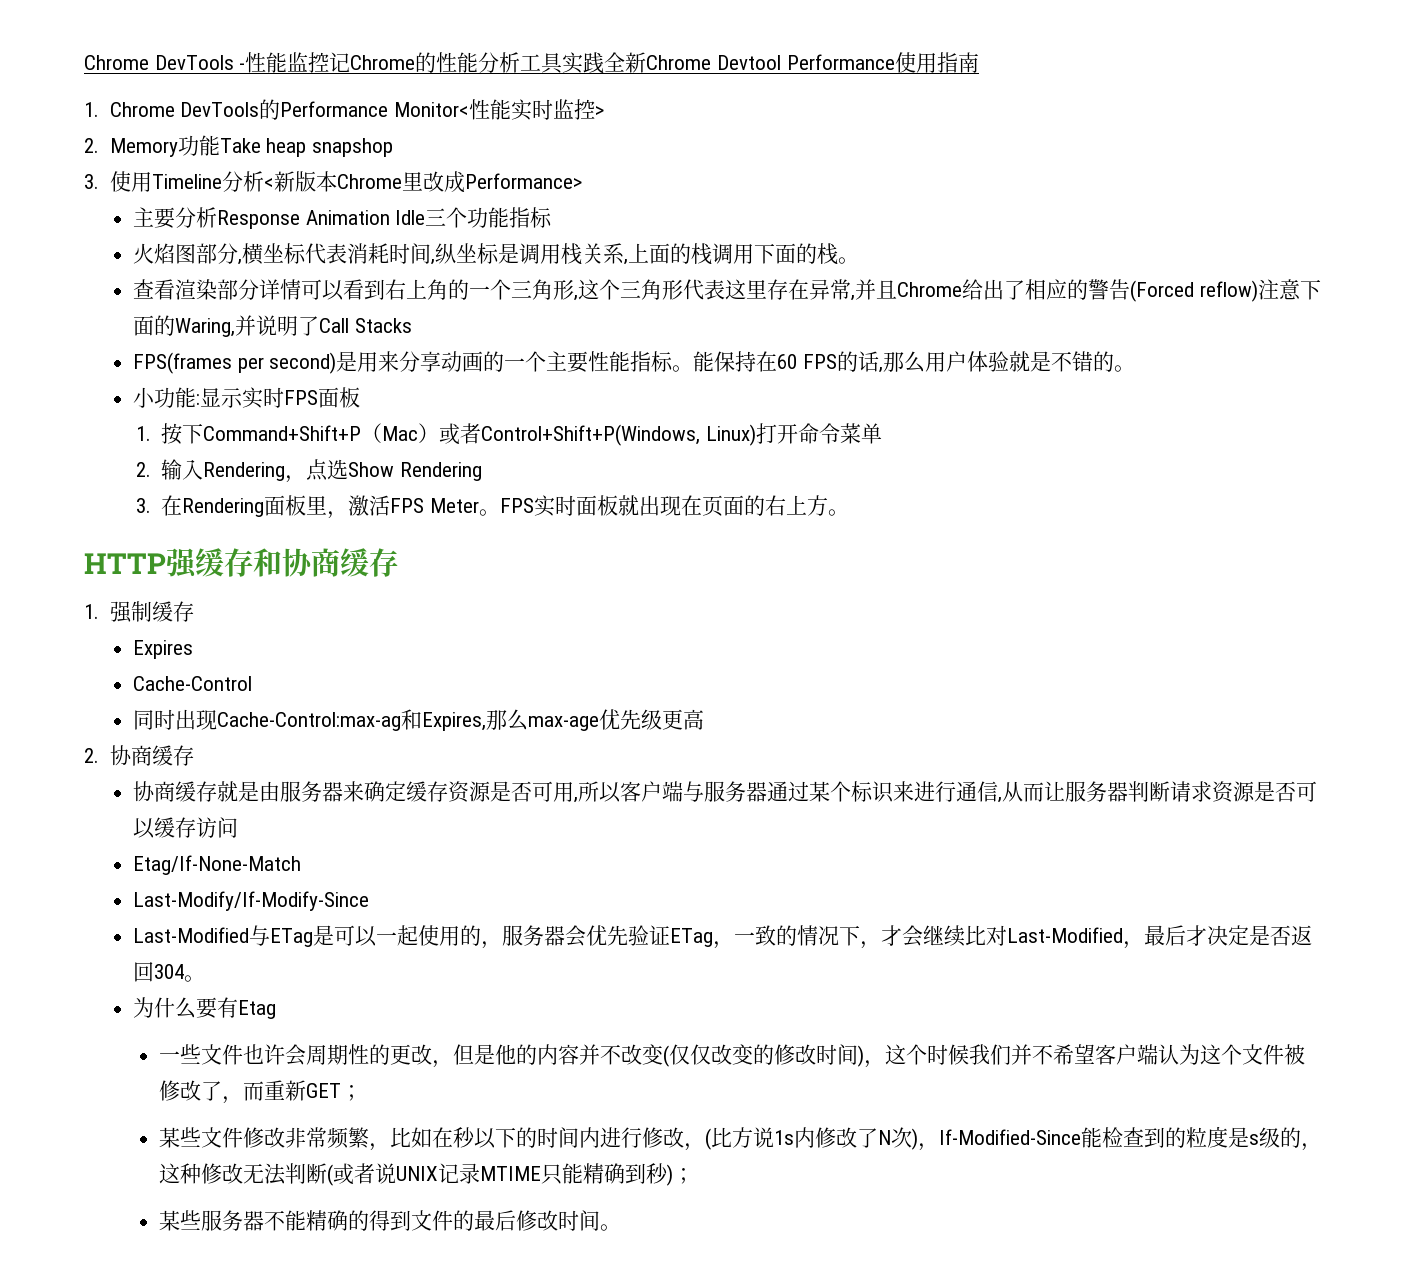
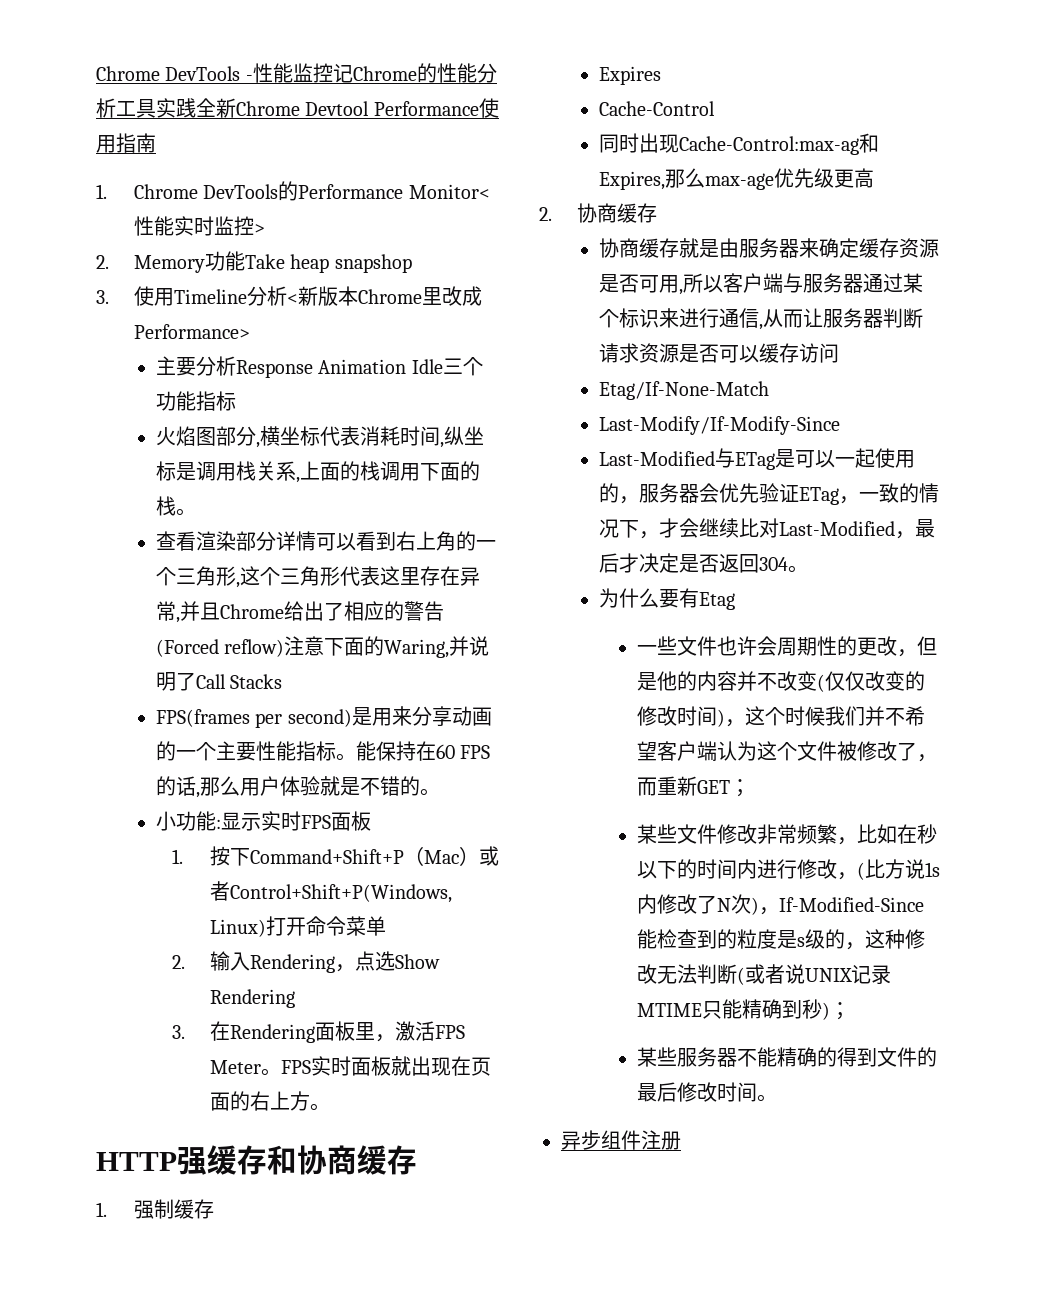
+ 异步组件注册

